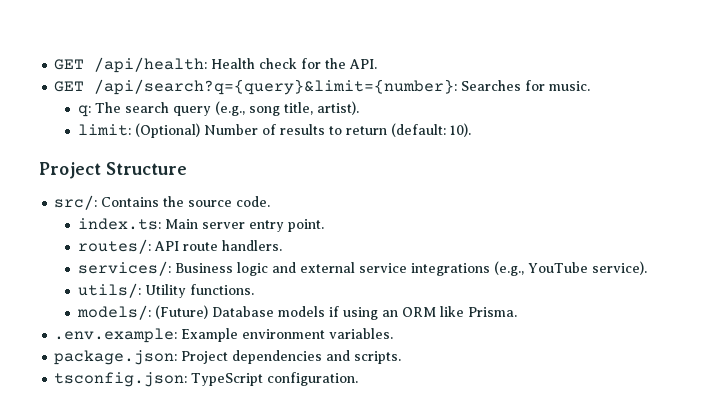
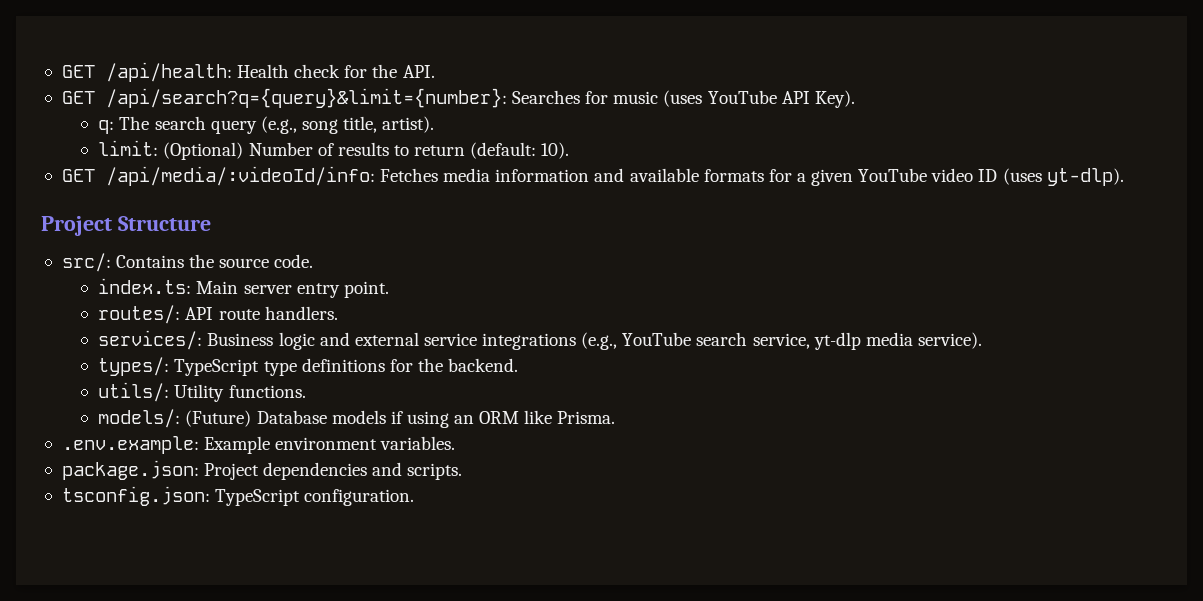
- GET /api/search?q={query}&limit={number}: Searches for music.
+ GET /api/search?q={query}&limit={number}: Searches for music (uses YouTube API Key).
+ GET /api/media/:videoId/info: Fetches media information and available formats for a given YouTube video ID (uses yt-dlp).
- services/: Business logic and external service integrations (e.g., YouTube service).
+ services/: Business logic and external service integrations (e.g., YouTube search service, yt-dlp media service).
+ types/: TypeScript type definitions for the backend.

